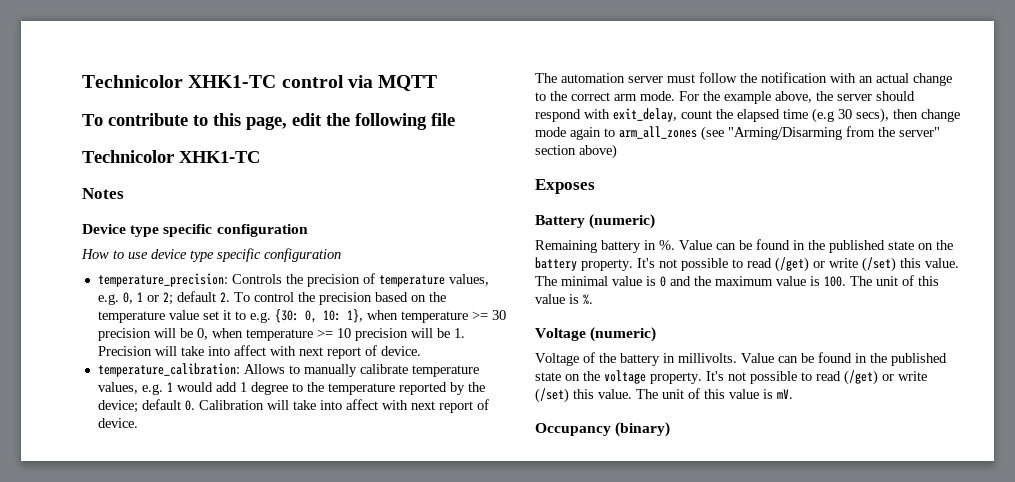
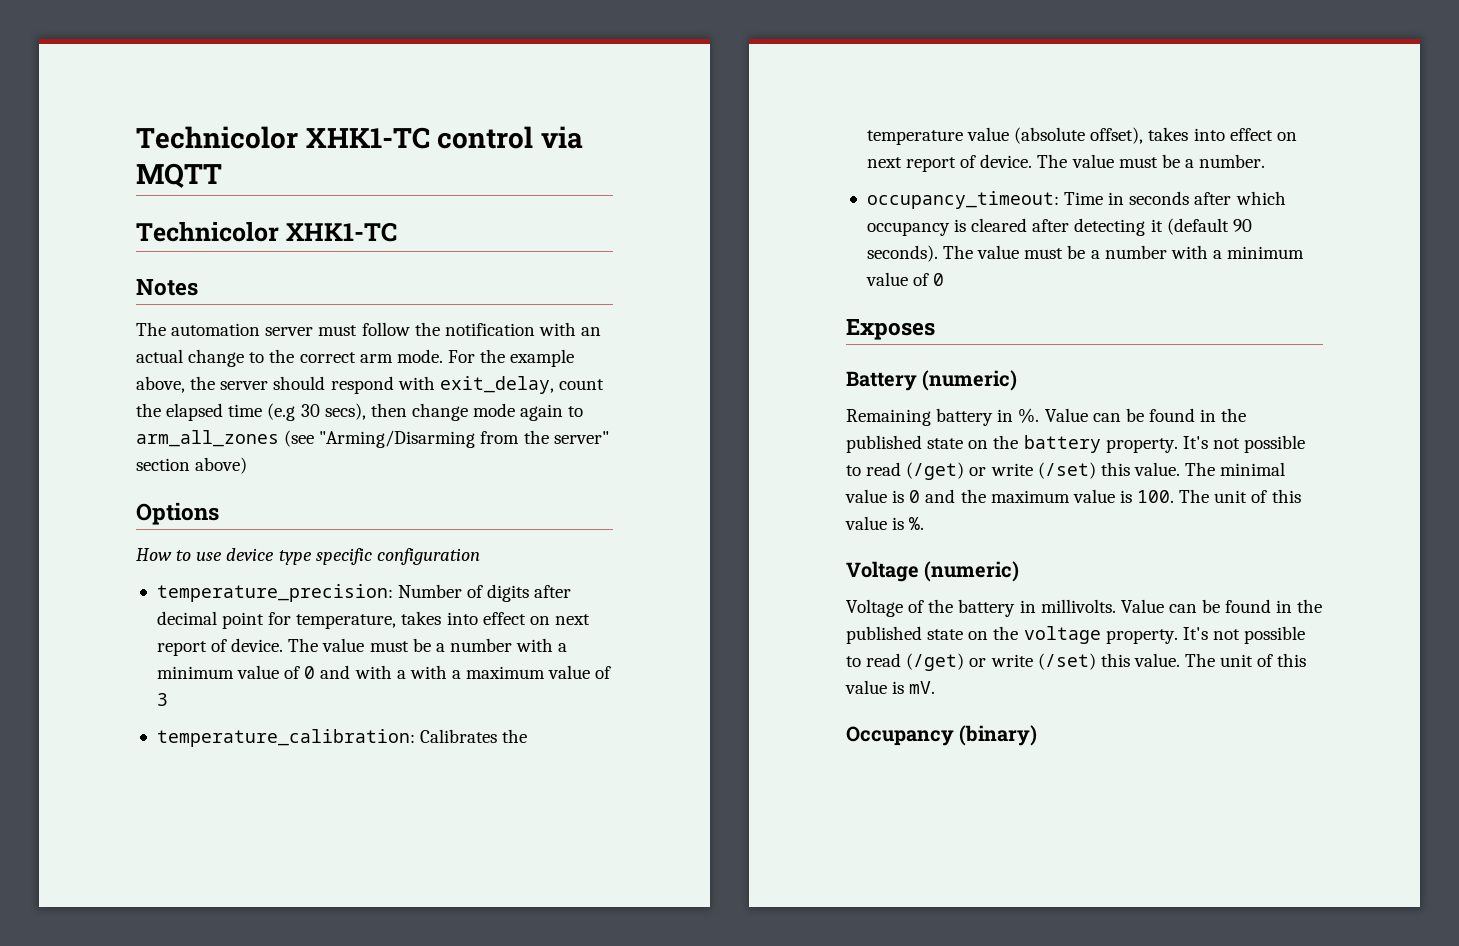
  Technicolor XHK1-TC control via MQTT
- To contribute to this page, edit the following file
  Technicolor XHK1-TC
  Notes
- Device type specific configuration
- How to use device type specific configuration
- temperature_precision: Controls the precision of temperature values, e.g. 0, 1 or 2; default 2. To control the precision based on the temperature value set it to e.g. {30: 0, 10: 1}, when temperature >= 30 precision will be 0, when temperature >= 10 precision will be 1. Precision will take into affect with next report of device.
- temperature_calibration: Allows to manually calibrate temperature values, e.g. 1 would add 1 degree to the temperature reported by the device; default 0. Calibration will take into affect with next report of device.
+ Options
+ How to use device type specific configuration
+ temperature_precision: Number of digits after decimal point for temperature, takes into effect on next report of device. The value must be a number with a minimum value of 0 and with a with a maximum value of 3
+ temperature_calibration: Calibrates the temperature value (absolute offset), takes into effect on next report of device. The value must be a number.
+ occupancy_timeout: Time in seconds after which occupancy is cleared after detecting it (default 90 seconds). The value must be a number with a minimum value of 0

